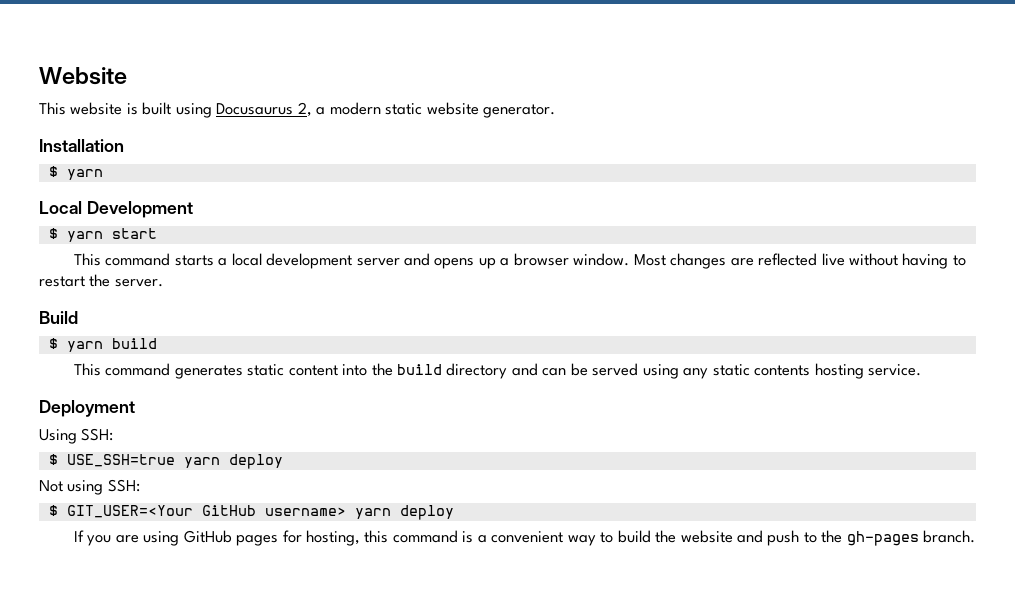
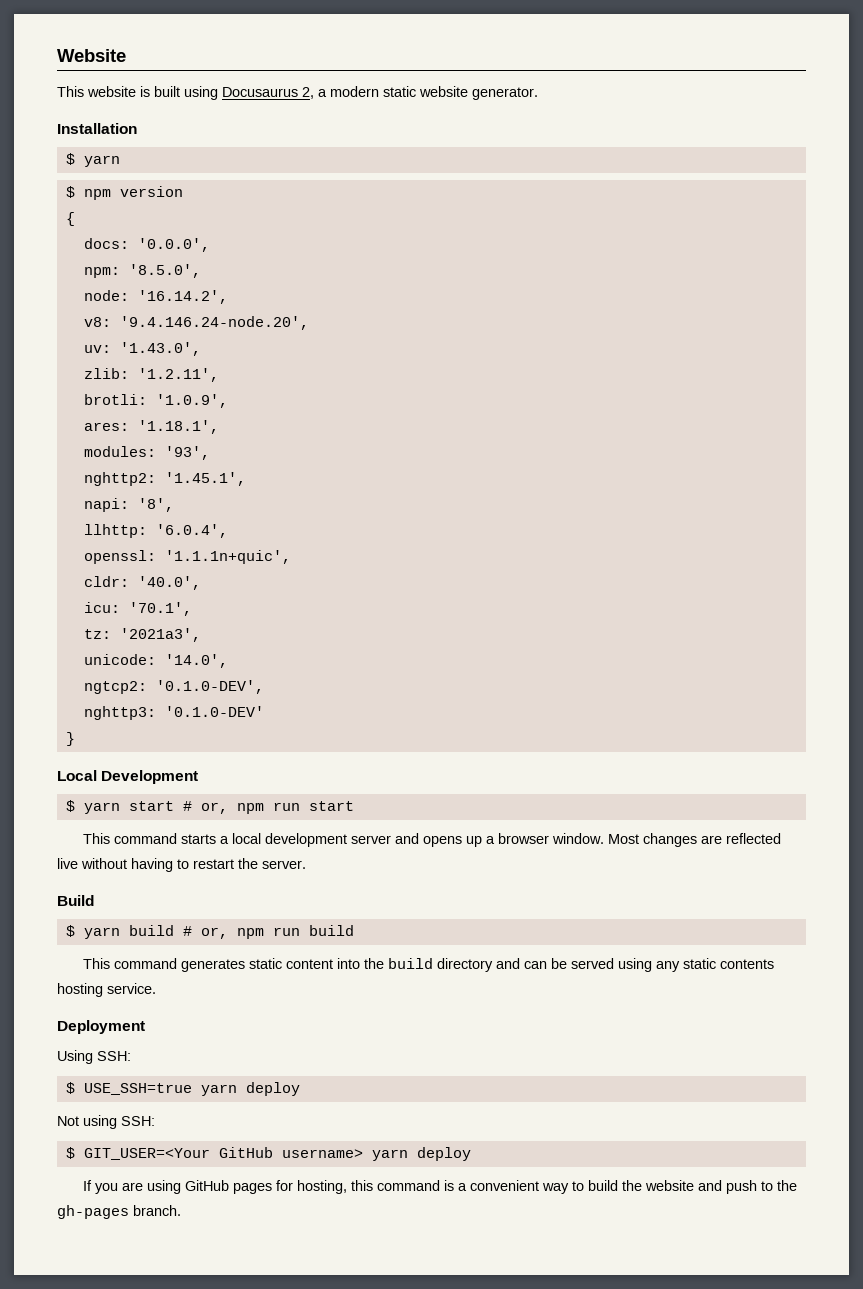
+ $ npm version
+ {
+ docs: '0.0.0',
+ npm: '8.5.0',
+ node: '16.14.2',
+ v8: '9.4.146.24-node.20',
+ uv: '1.43.0',
+ zlib: '1.2.11',
+ brotli: '1.0.9',
+ ares: '1.18.1',
+ modules: '93',
+ nghttp2: '1.45.1',
+ napi: '8',
+ llhttp: '6.0.4',
+ openssl: '1.1.1n+quic',
+ cldr: '40.0',
+ icu: '70.1',
+ tz: '2021a3',
+ unicode: '14.0',
+ ngtcp2: '0.1.0-DEV',
+ nghttp3: '0.1.0-DEV'
+ }
- $ yarn start
+ $ yarn start # or, npm run start
- $ yarn build
+ $ yarn build # or, npm run build

